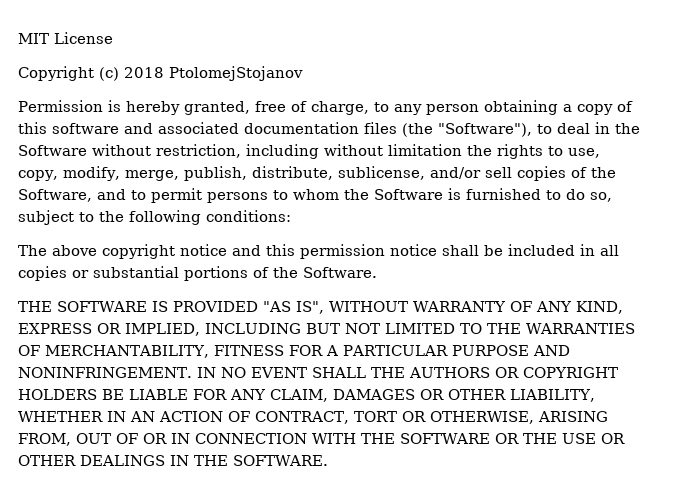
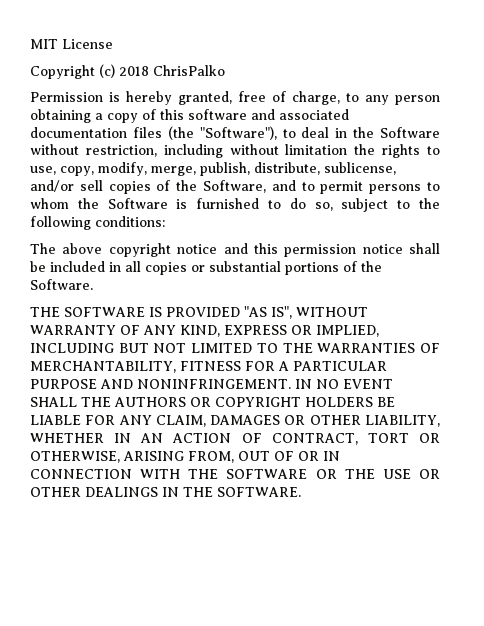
- Copyright (c) 2018 PtolomejStojanov
+ Copyright (c) 2018 ChrisPalko

